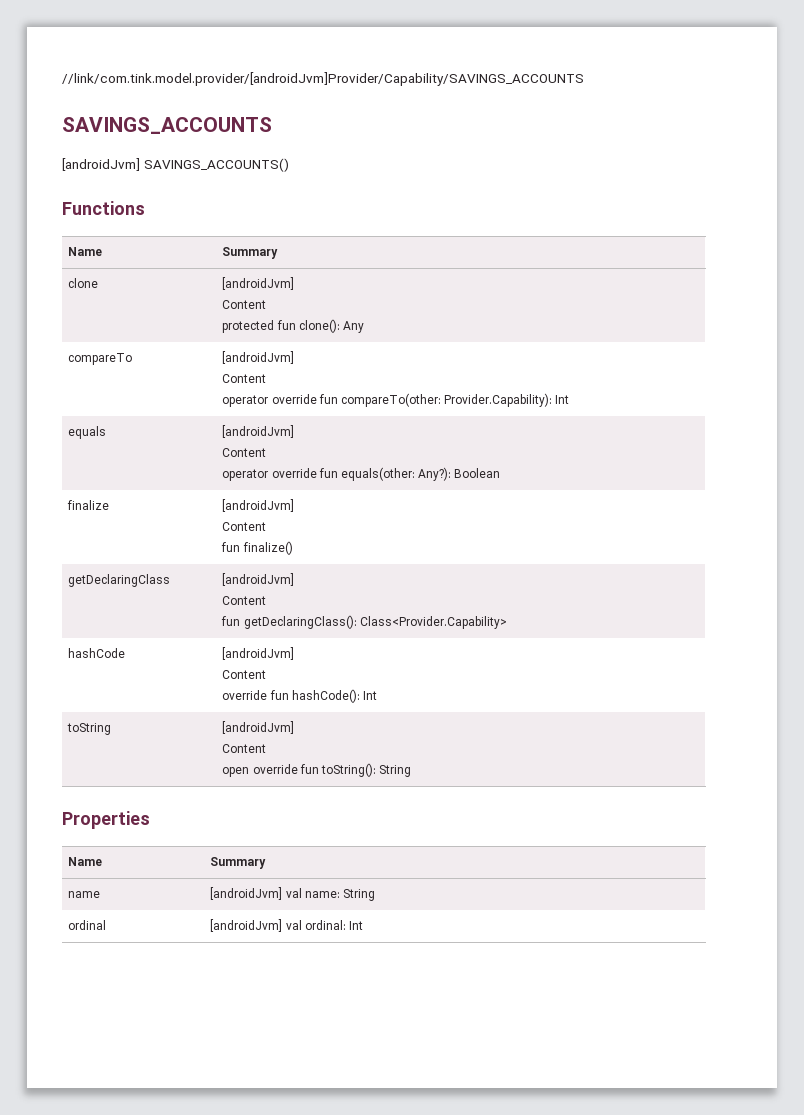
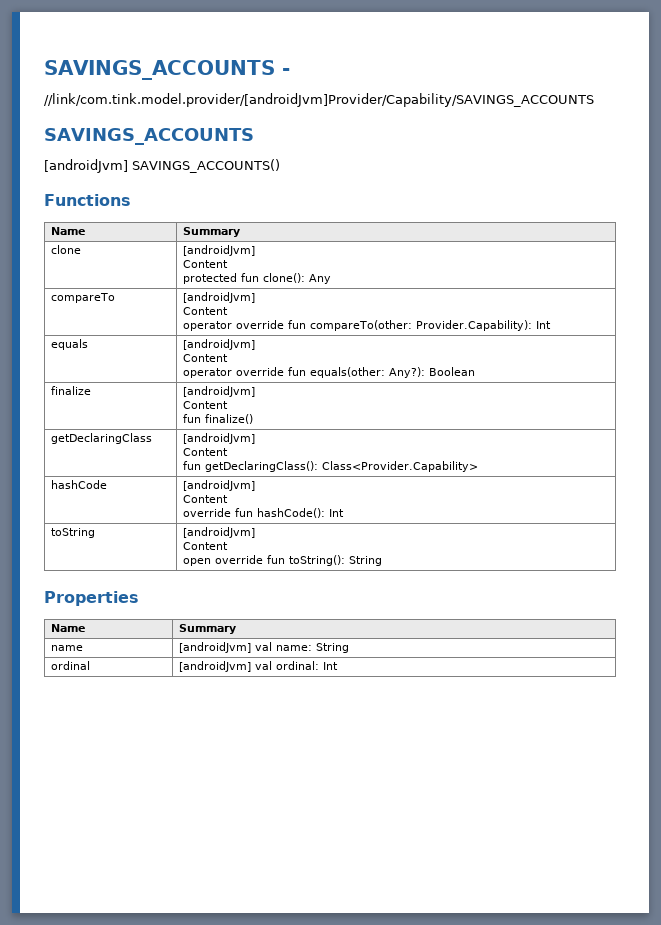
+ SAVINGS_ACCOUNTS -

